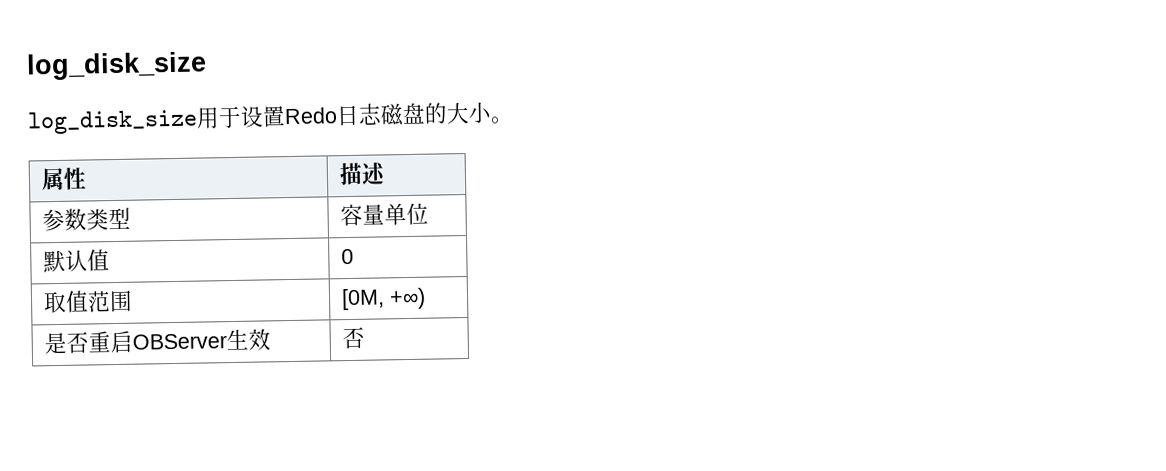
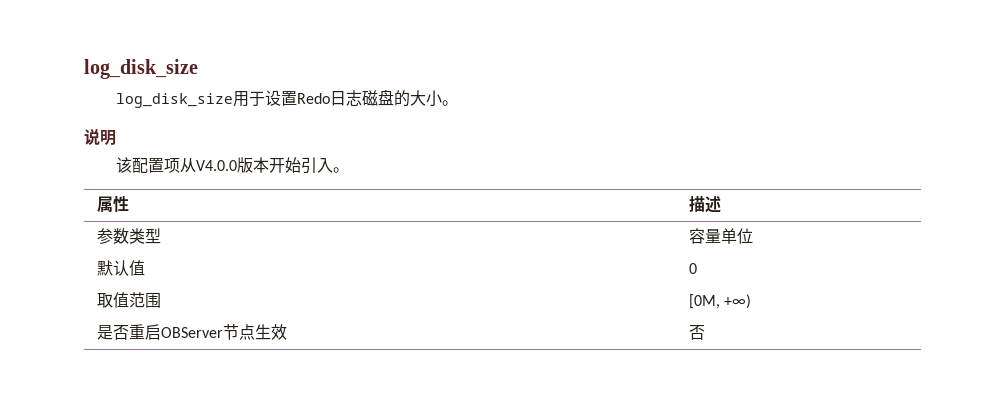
+ 说明
+ 该配置项从V4.0.0版本开始引入。
- 是否重启OBServer生效 | 否
+ 是否重启OBServer节点生效 | 否

